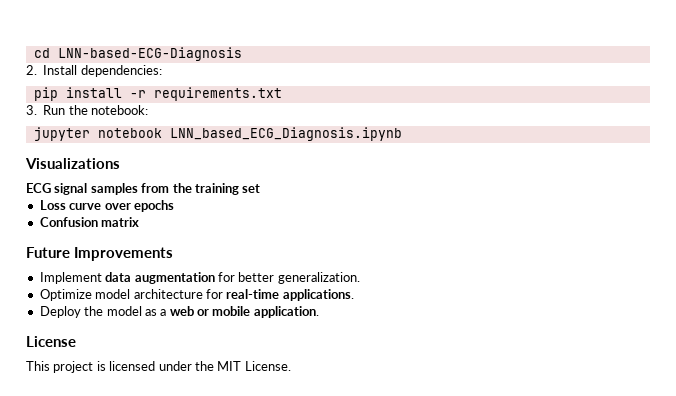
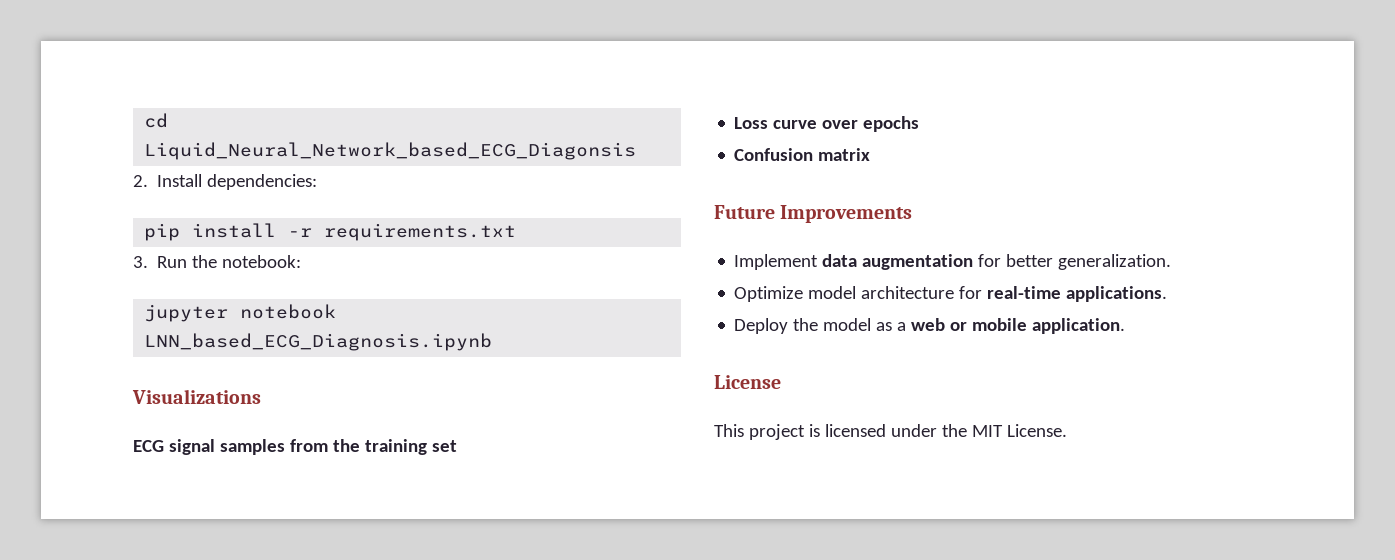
- cd LNN-based-ECG-Diagnosis
+ cd Liquid_Neural_Network_based_ECG_Diagonsis

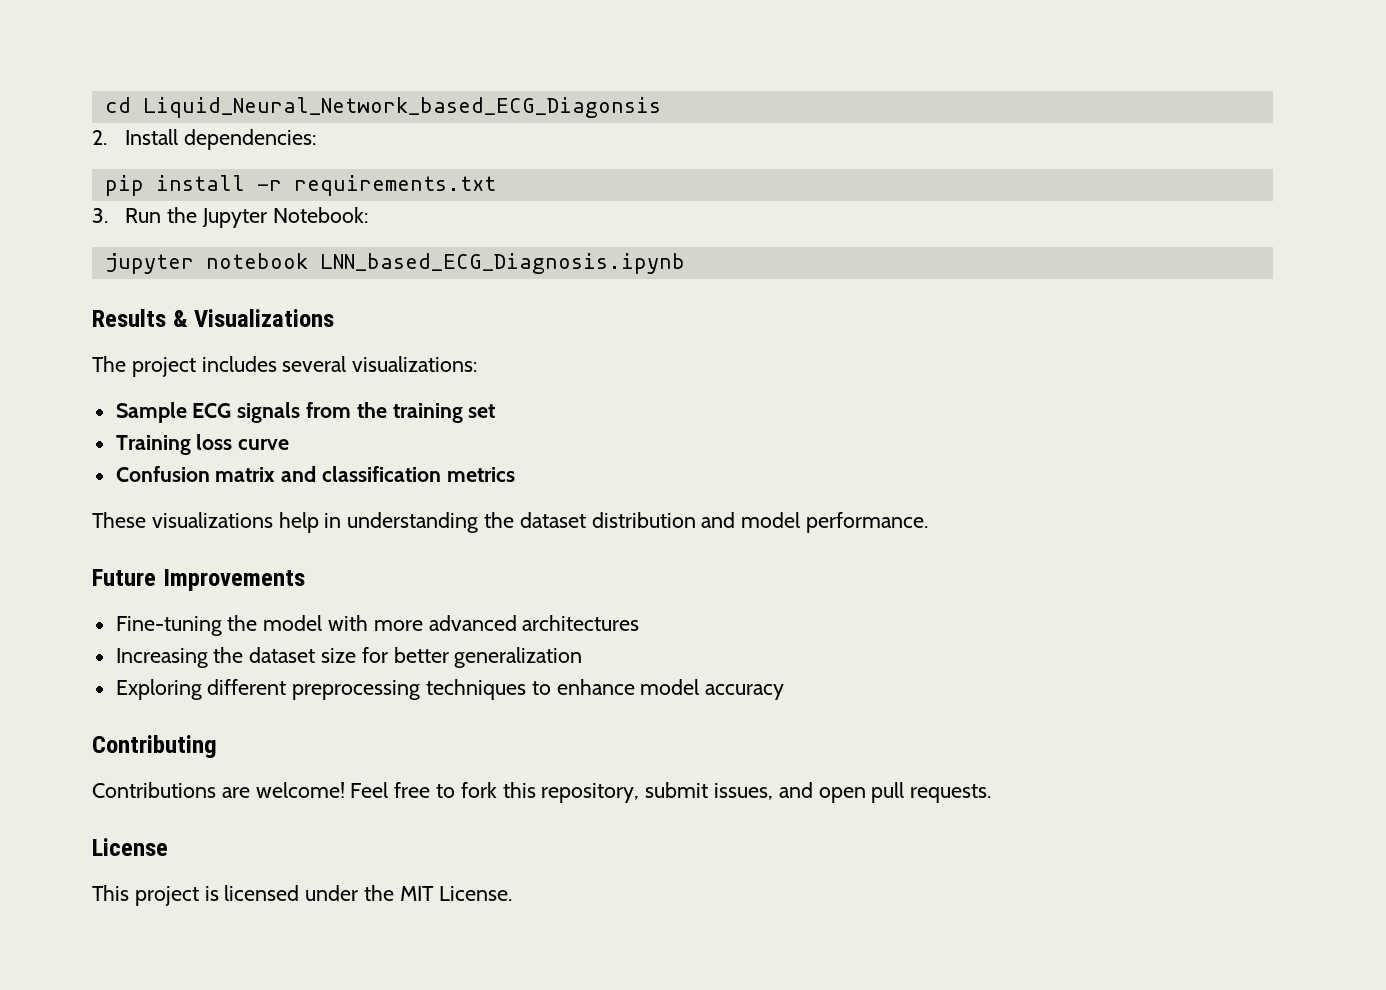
- 3. Run the notebook:
+ 3. Run the Jupyter Notebook:
- Visualizations
+ Results & Visualizations
- ECG signal samples from the training set
+ The project includes several visualizations:
+ Sample ECG signals from the training set
- Loss curve over epochs
+ Training loss curve
- Confusion matrix
+ Confusion matrix and classification metrics
+ These visualizations help in understanding the dataset distribution and model performance.
  Future Improvements
- Implement data augmentation for better generalization.
- Optimize model architecture for real-time applications.
- Deploy the model as a web or mobile application.
+ Fine-tuning the model with more advanced architectures
+ Increasing the dataset size for better generalization
+ Exploring different preprocessing techniques to enhance model accuracy
+ Contributing
+ Contributions are welcome! Feel free to fork this repository, submit issues, and open pull requests.

